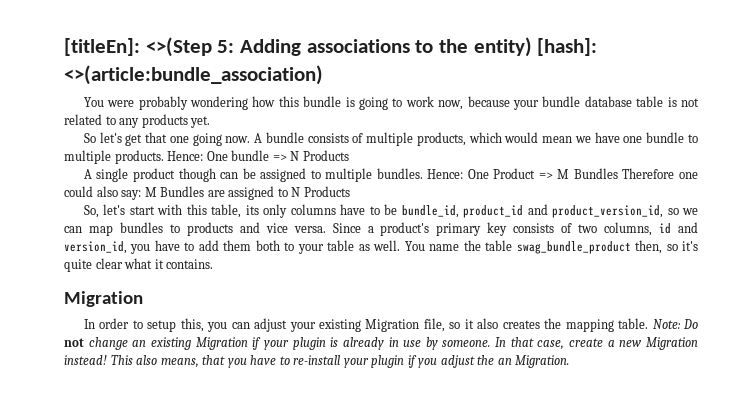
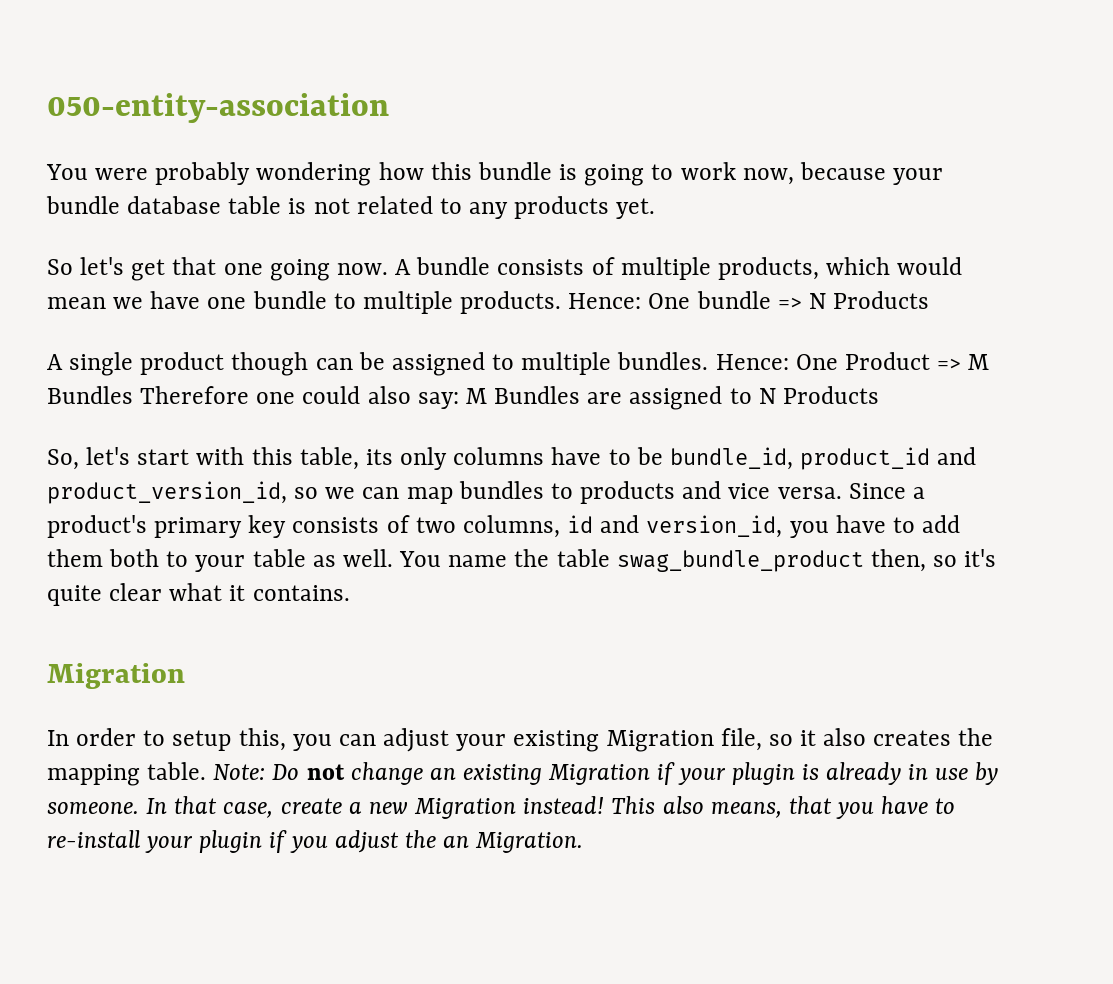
- [titleEn]: <>(Step 5: Adding associations to the entity) [hash]: <>(article:bundle_association)
+ 050-entity-association

